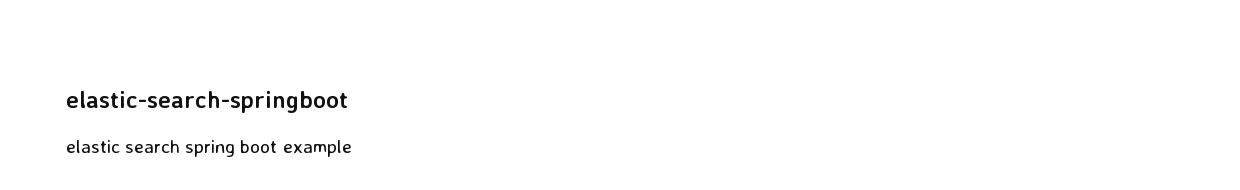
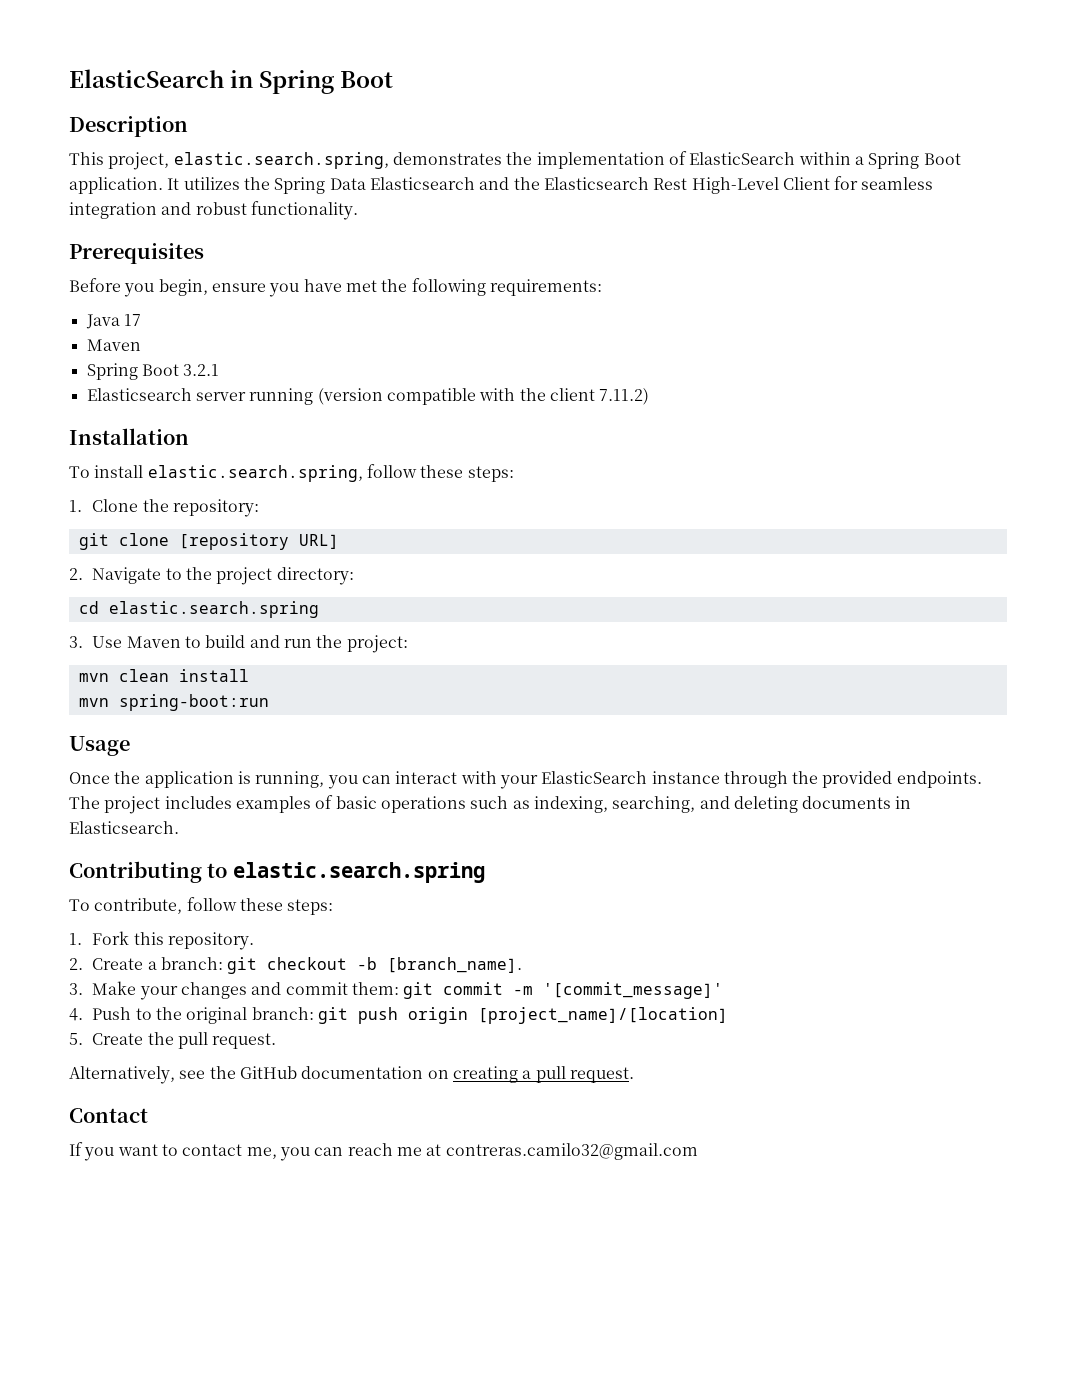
- elastic-search-springboot
- elastic search spring boot example
+ ElasticSearch in Spring Boot
+ Description
+ This project, elastic.search.spring, demonstrates the implementation of ElasticSearch within a Spring Boot application. It utilizes the Spring Data Elasticsearch and the Elasticsearch Rest High-Level Client for seamless integration and robust functionality.
+ Prerequisites
+ Before you begin, ensure you have met the following requirements:
+ Java 17
+ Maven
+ Spring Boot 3.2.1
+ Elasticsearch server running (version compatible with the client 7.11.2)
+ Installation
+ To install elastic.search.spring, follow these steps:
+ 1. Clone the repository:
+ git clone [repository URL]
+ 2. Navigate to the project directory:
+ cd elastic.search.spring
+ 3. Use Maven to build and run the project:
+ mvn clean install
+ mvn spring-boot:run
+ Usage
+ Once the application is running, you can interact with your ElasticSearch instance through the provided endpoints. The project includes examples of basic operations such as indexing, searching, and deleting documents in Elasticsearch.
+ Contributing to elastic.search.spring
+ To contribute, follow these steps:
+ 1. Fork this repository.
+ 2. Create a branch: git checkout -b [branch_name].
+ 3. Make your changes and commit them: git commit -m '[commit_message]'
+ 4. Push to the original branch: git push origin [project_name]/[location]
+ 5. Create the pull request.
+ Alternatively, see the GitHub documentation on creating a pull request.
+ Contact
+ If you want to contact me, you can reach me at contreras.camilo32@gmail.com

